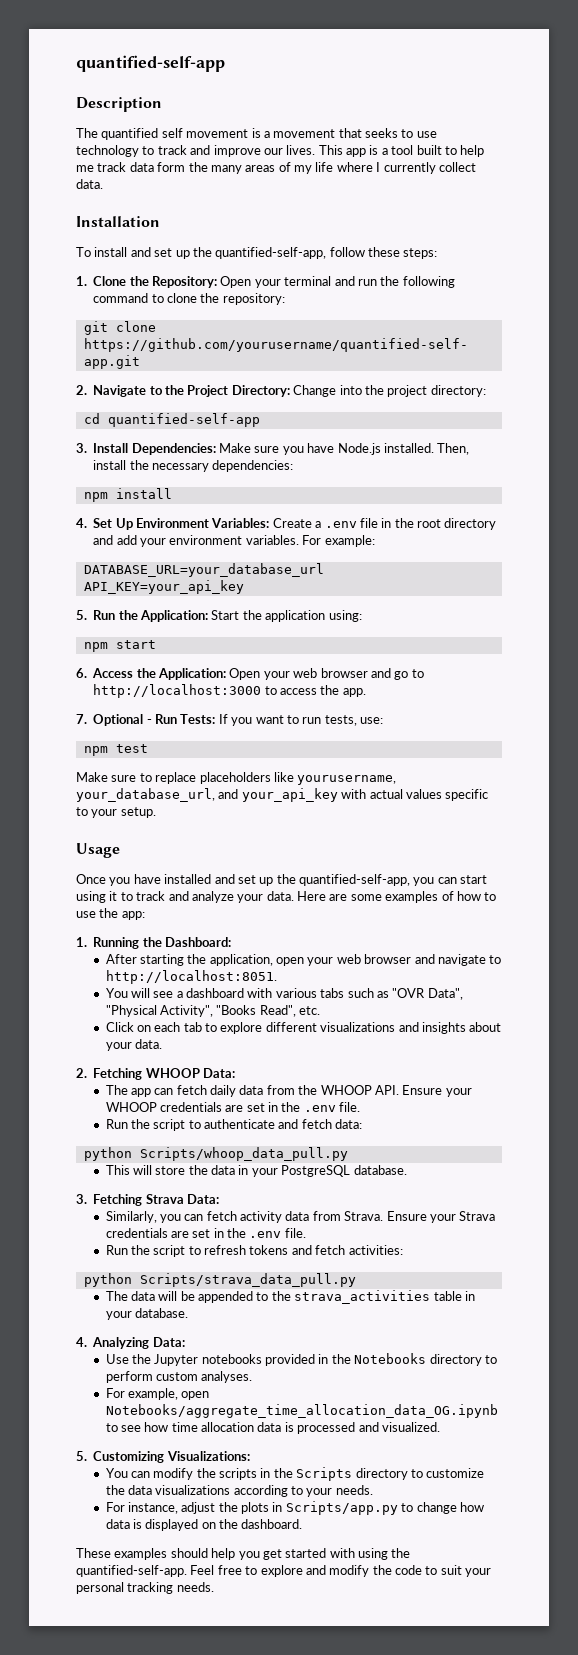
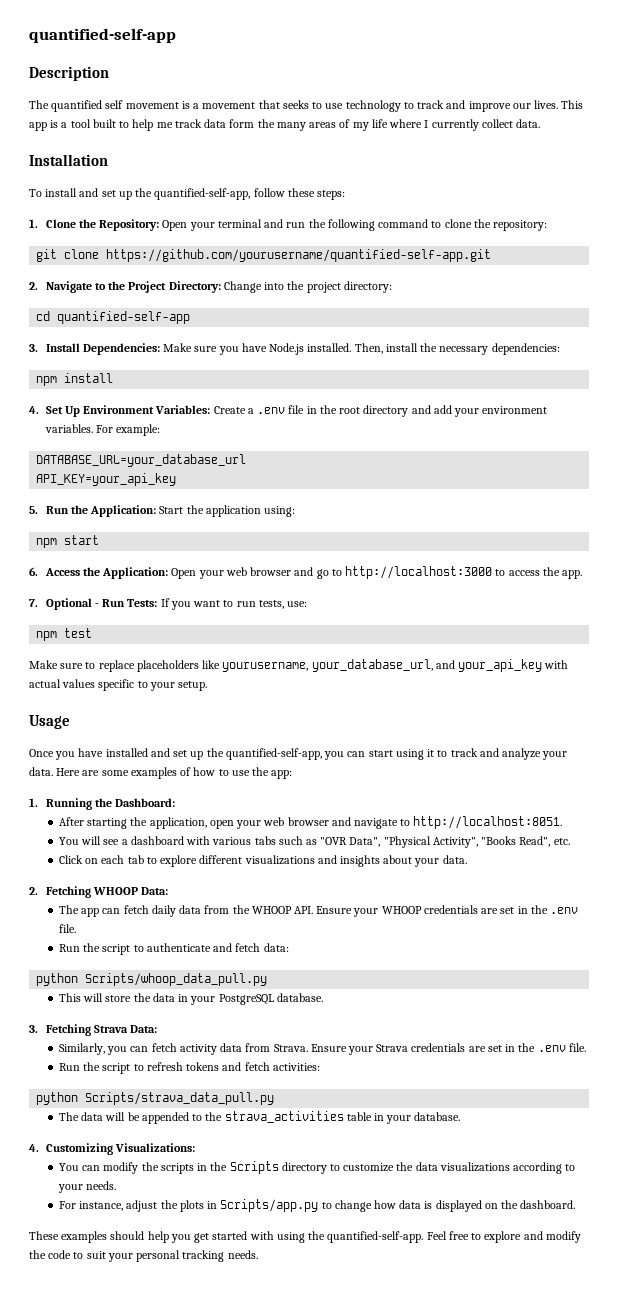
- 4. Analyzing Data:
- Use the Jupyter notebooks provided in the Notebooks directory to perform custom analyses.
- For example, open Notebooks/aggregate_time_allocation_data_OG.ipynb to see how time allocation data is processed and visualized.
- 5. Customizing Visualizations:
+ 4. Customizing Visualizations:

